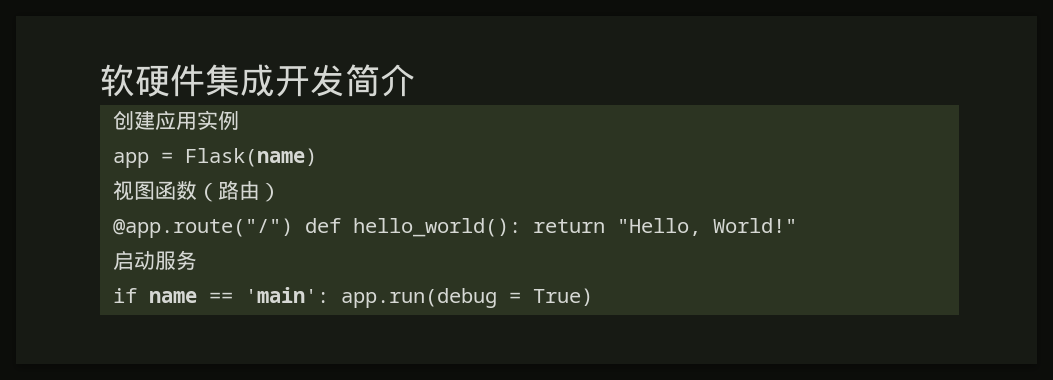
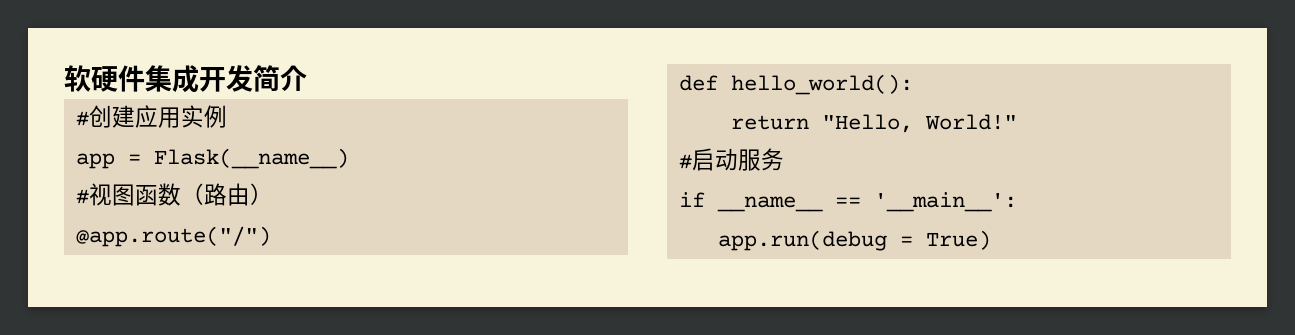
- 创建应用实例
+ #创建应用实例
- app = Flask(name)
- 视图函数（路由）
+ app = Flask(__name__)
+ #视图函数（路由）
- @app.route("/") def hello_world(): return "Hello, World!"
+ @app.route("/")
+ def hello_world():
+ return "Hello, World!"
- 启动服务
+ #启动服务
- if name == 'main': app.run(debug = True)
+ if __name__ == '__main__':
+ app.run(debug = True)

